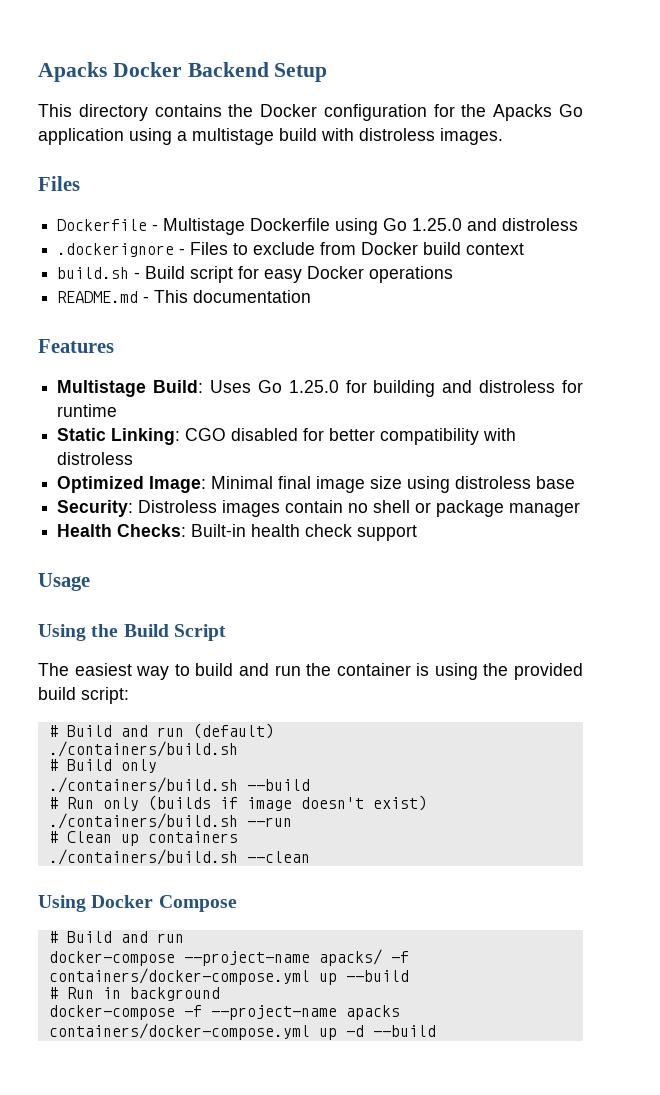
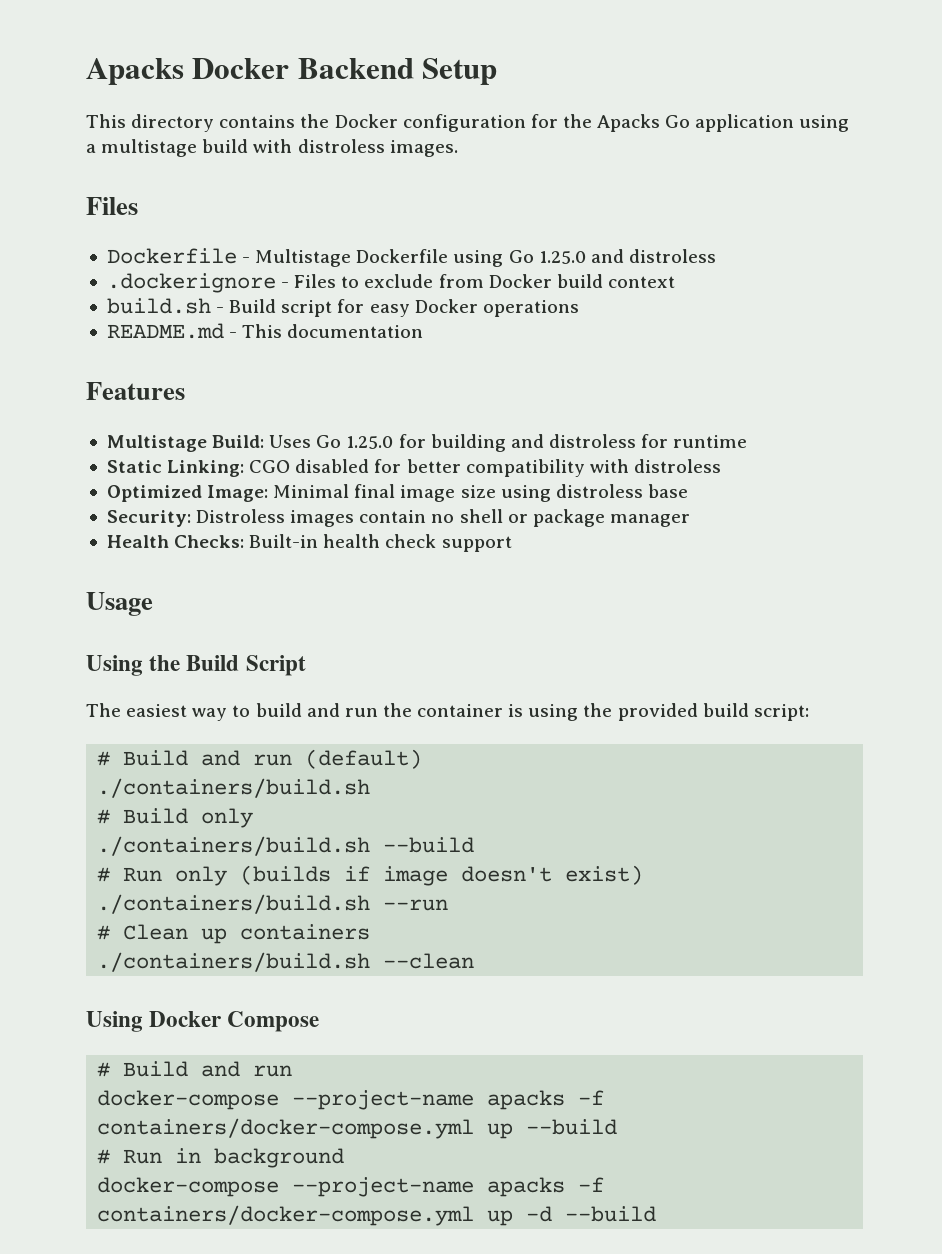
- docker-compose --project-name apacks/ -f containers/docker-compose.yml up --build
+ docker-compose --project-name apacks -f containers/docker-compose.yml up --build
- docker-compose -f --project-name apacks containers/docker-compose.yml up -d --build
+ docker-compose --project-name apacks -f containers/docker-compose.yml up -d --build

